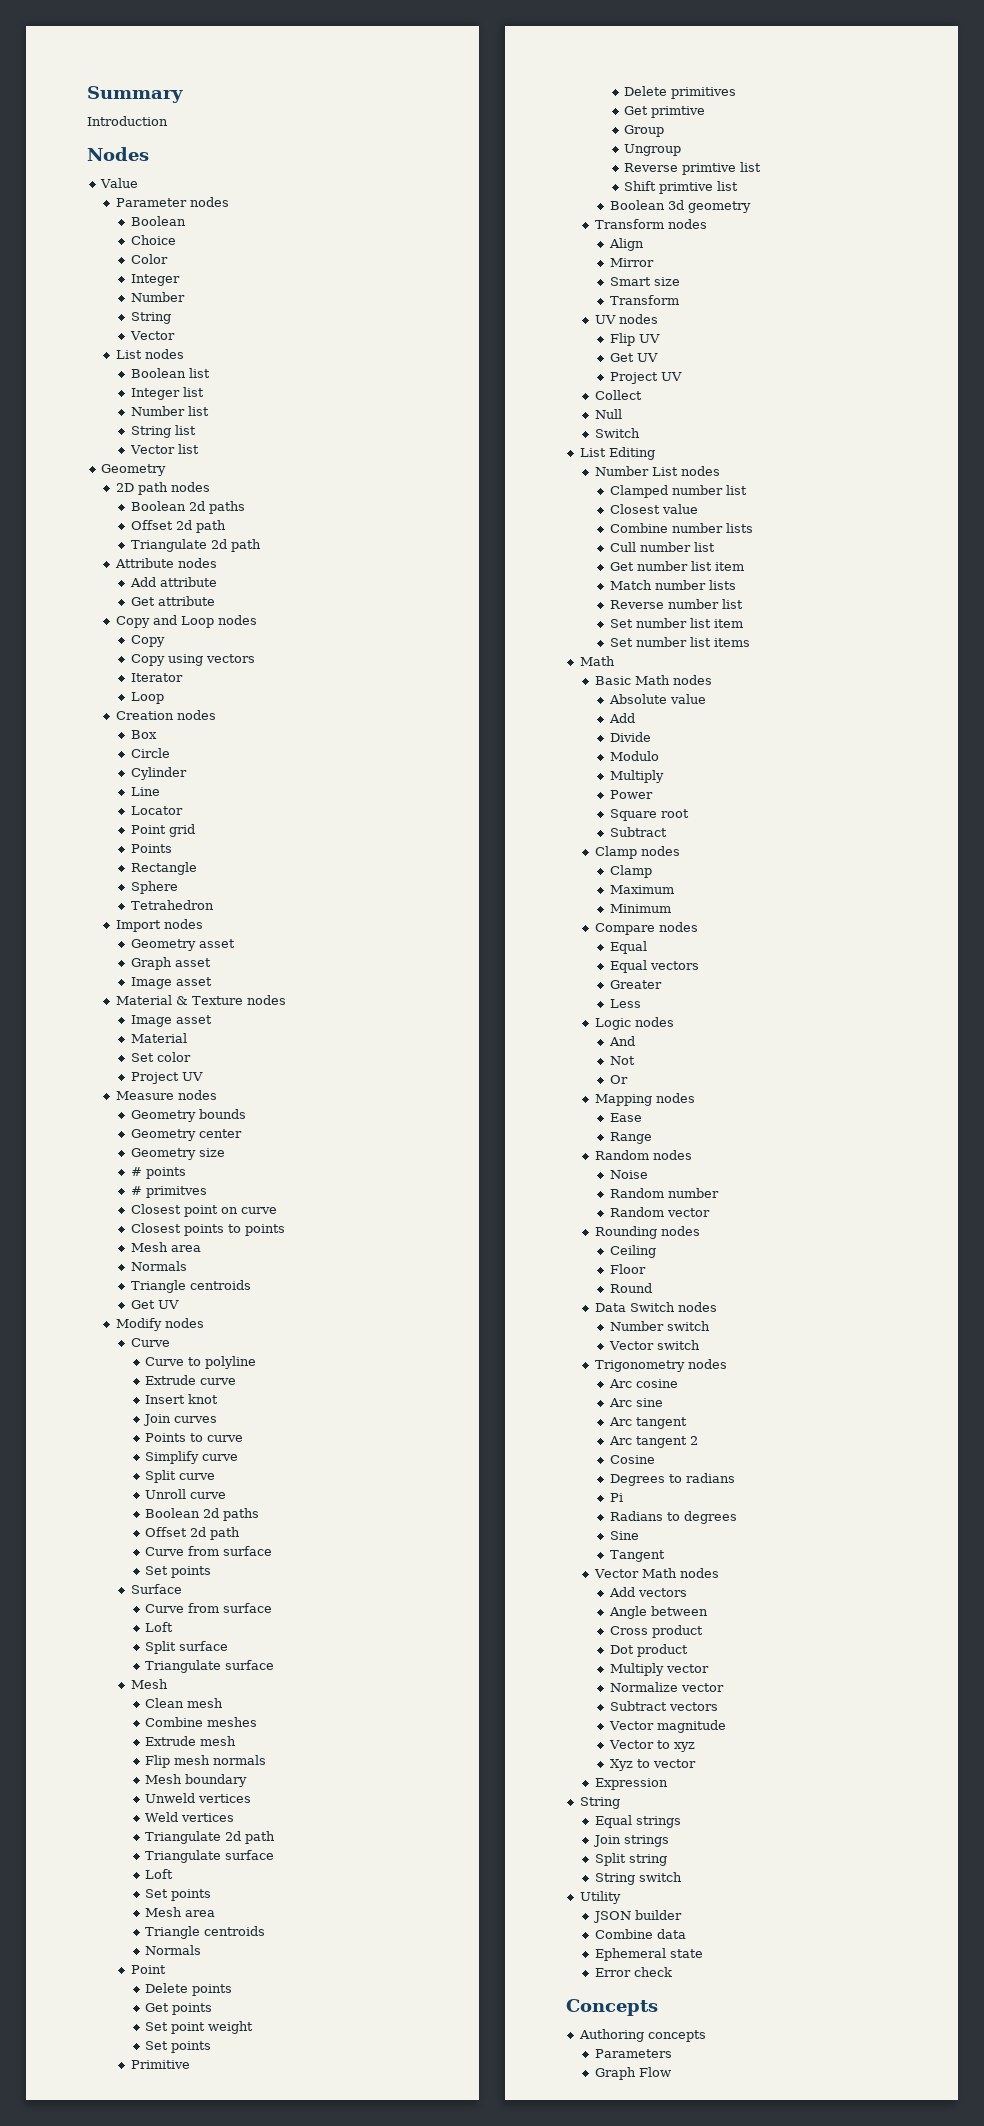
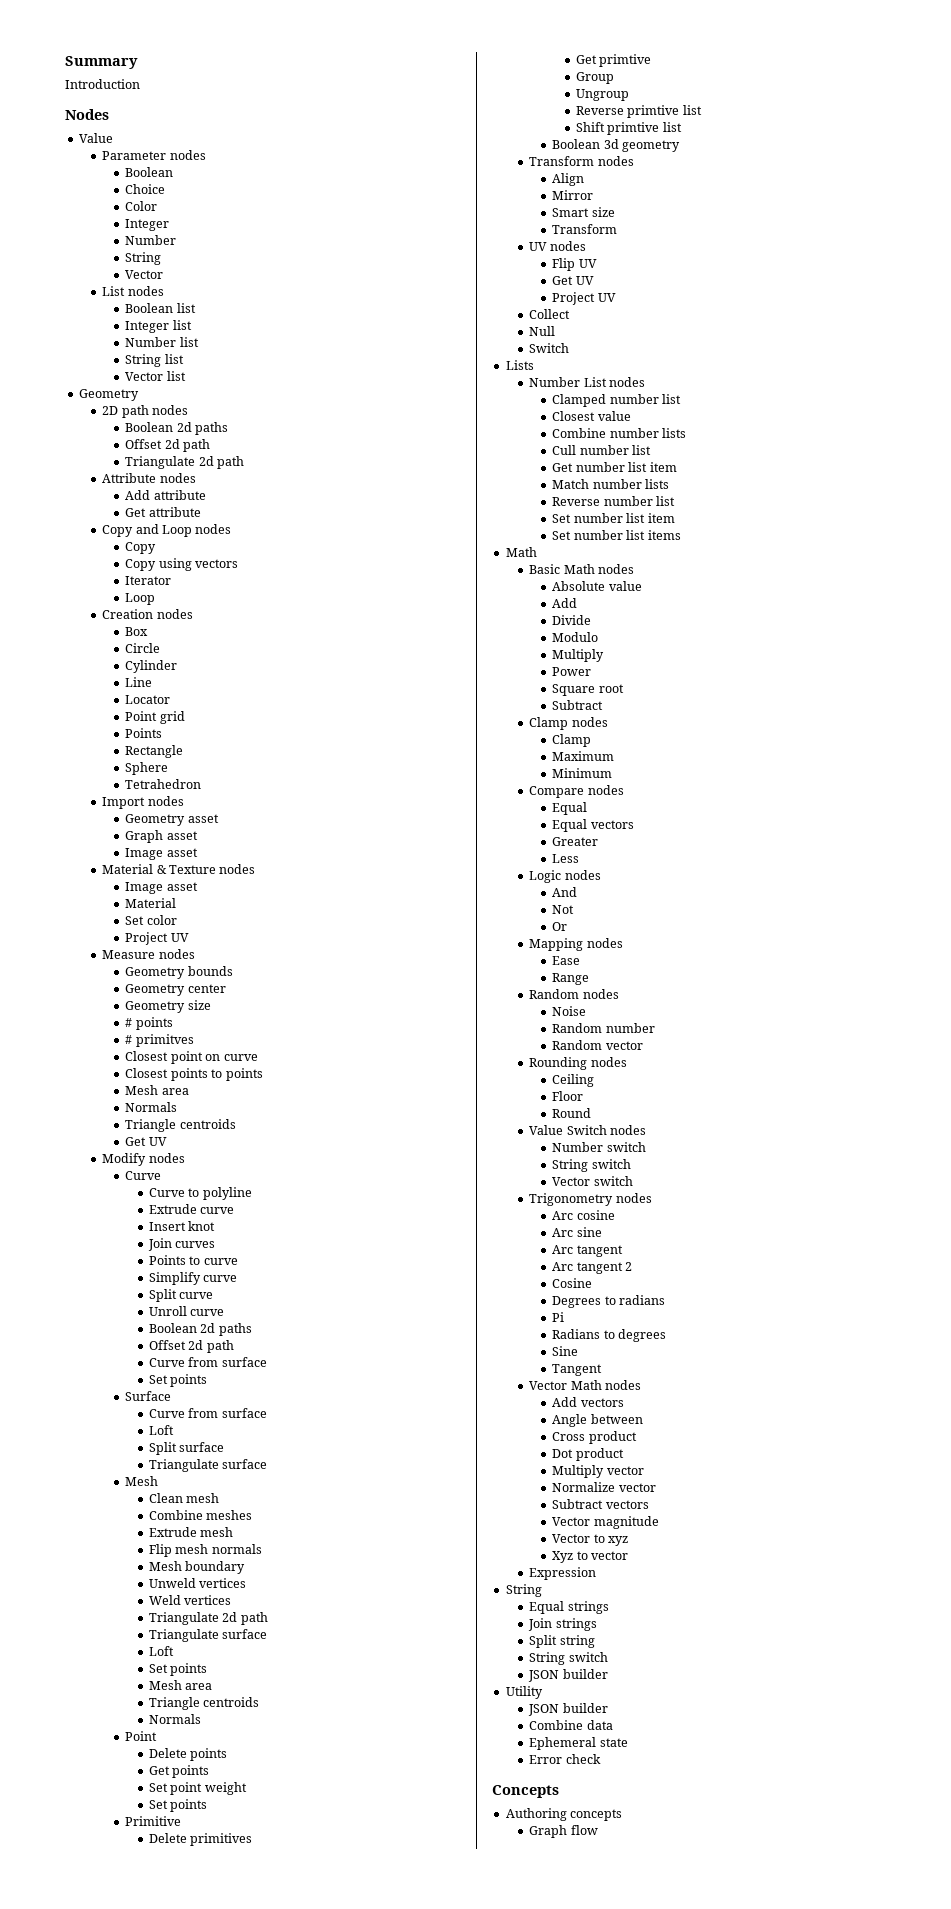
- List Editing
+ Lists
- Data Switch nodes
+ Value Switch nodes
  Number switch
+ String switch
  Split string
  String switch
+ JSON builder
- Parameters
- Graph Flow
+ Graph flow

